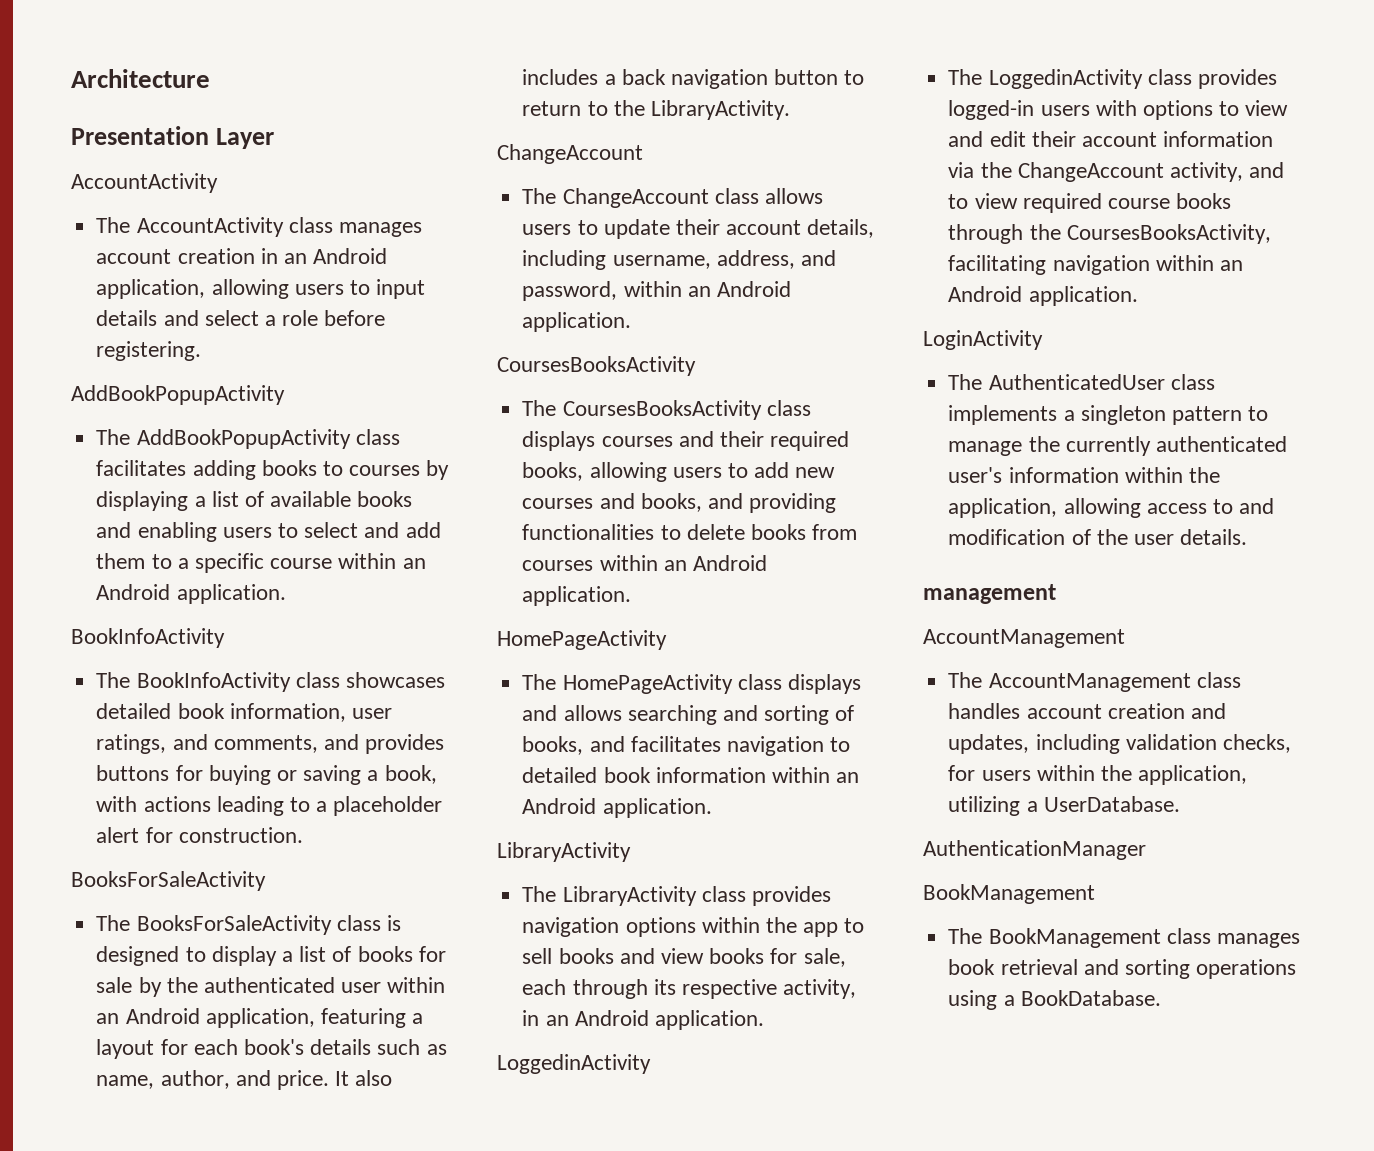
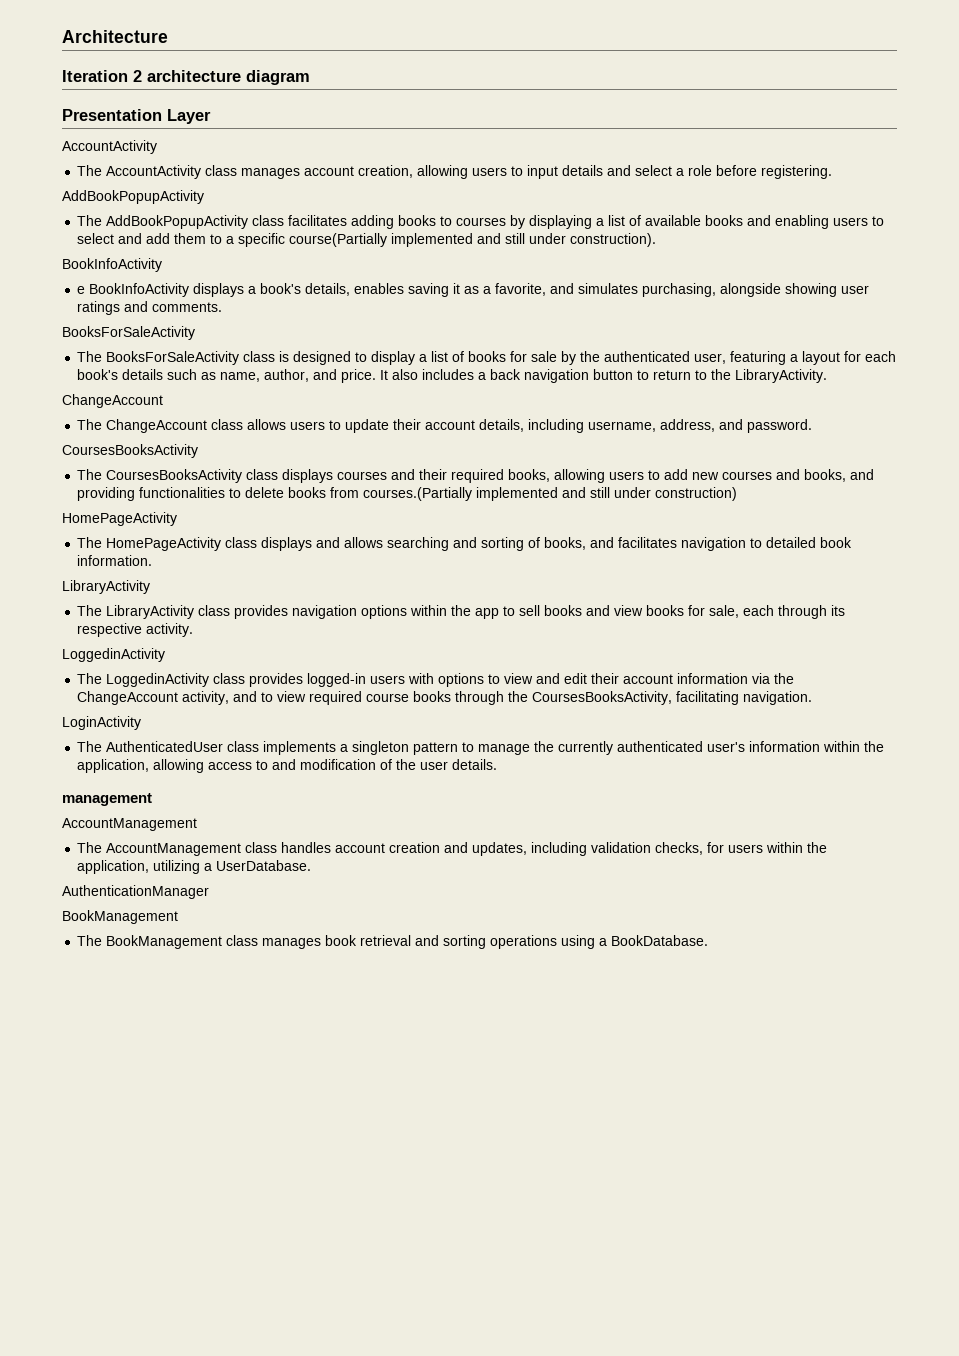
+ Iteration 2 architecture diagram
- The AccountActivity class manages account creation in an Android application, allowing users to input details and select a role before registering.
+ The AccountActivity class manages account creation, allowing users to input details and select a role before registering.
- The AddBookPopupActivity class facilitates adding books to courses by displaying a list of available books and enabling users to select and add them to a specific course within an Android application.
+ The AddBookPopupActivity class facilitates adding books to courses by displaying a list of available books and enabling users to select and add them to a specific course(Partially implemented and still under construction).
  BookInfoActivity
- The BookInfoActivity class showcases detailed book information, user ratings, and comments, and provides buttons for buying or saving a book, with actions leading to a placeholder alert for construction.
+ e BookInfoActivity displays a book's details, enables saving it as a favorite, and simulates purchasing, alongside showing user ratings and comments.
- The BooksForSaleActivity class is designed to display a list of books for sale by the authenticated user within an Android application, featuring a layout for each book's details such as name, author, and price.
+ The BooksForSaleActivity class is designed to display a list of books for sale by the authenticated user, featuring a layout for each book's details such as name, author, and price.
- The ChangeAccount class allows users to update their account details, including username, address, and password, within an Android application.
+ The ChangeAccount class allows users to update their account details, including username, address, and password.
- The CoursesBooksActivity class displays courses and their required books, allowing users to add new courses and books, and providing functionalities to delete books from courses within an Android application.
+ The CoursesBooksActivity class displays courses and their required books, allowing users to add new courses and books, and providing functionalities to delete books from courses.(Partially implemented and still under construction)
- The HomePageActivity class displays and allows searching and sorting of books, and facilitates navigation to detailed book information within an Android application.
+ The HomePageActivity class displays and allows searching and sorting of books, and facilitates navigation to detailed book information.
- The LibraryActivity class provides navigation options within the app to sell books and view books for sale, each through its respective activity, in an Android application.
+ The LibraryActivity class provides navigation options within the app to sell books and view books for sale, each through its respective activity.
- The LoggedinActivity class provides logged-in users with options to view and edit their account information via the ChangeAccount activity, and to view required course books through the CoursesBooksActivity, facilitating navigation within an Android application.
+ The LoggedinActivity class provides logged-in users with options to view and edit their account information via the ChangeAccount activity, and to view required course books through the CoursesBooksActivity, facilitating navigation.

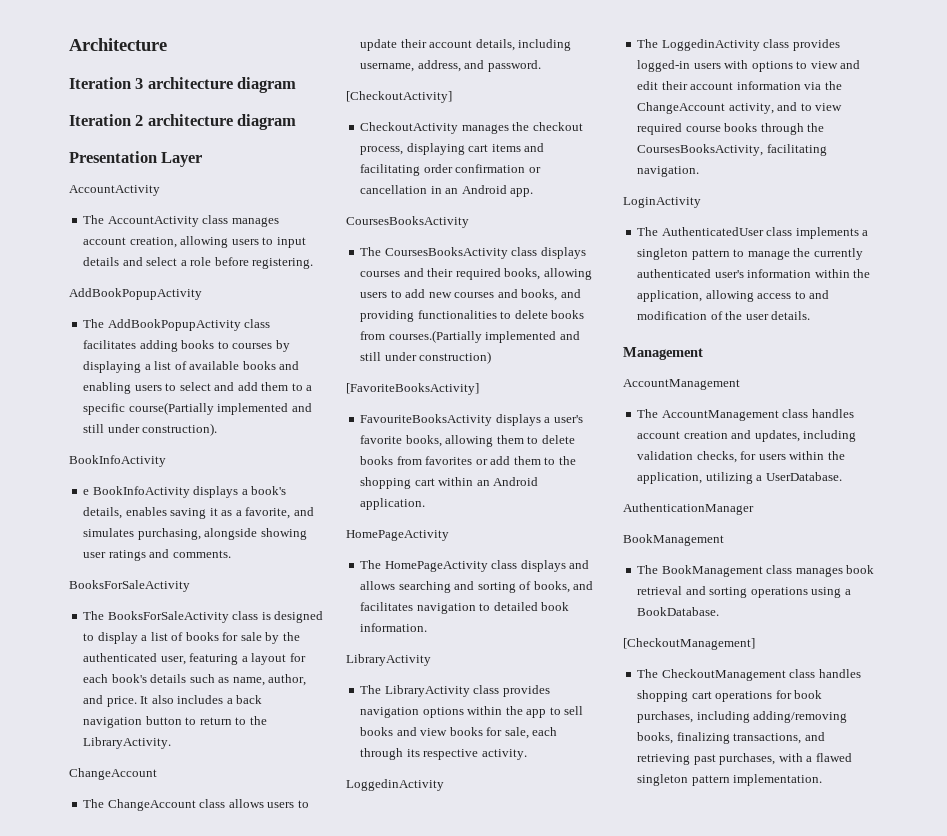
+ Iteration 3 architecture diagram
+ [CheckoutActivity]
+ CheckoutActivity manages the checkout process, displaying cart items and facilitating order confirmation or cancellation in an Android app.
+ [FavoriteBooksActivity]
+ FavouriteBooksActivity displays a user's favorite books, allowing them to delete books from favorites or add them to the shopping cart within an Android application.
- management
+ Management
+ [CheckoutManagement]
+ The CheckoutManagement class handles shopping cart operations for book purchases, including adding/removing books, finalizing transactions, and retrieving past purchases, with a flawed singleton pattern implementation.

